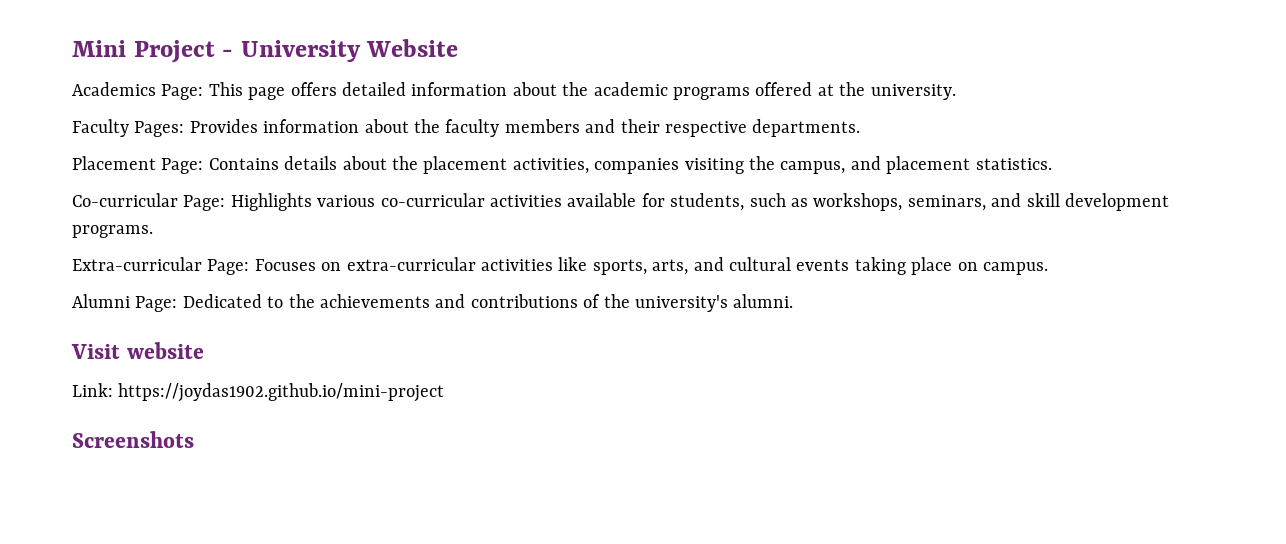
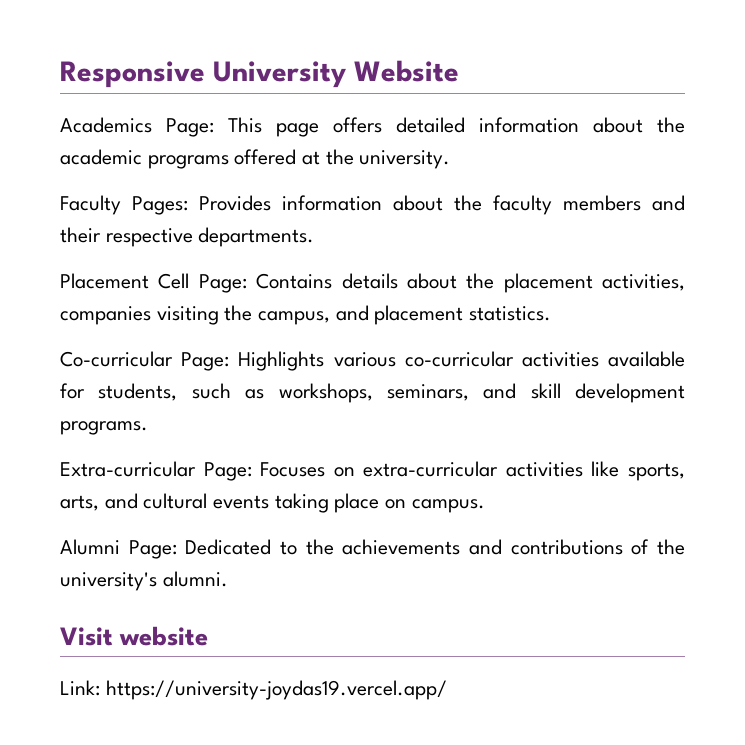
- Mini Project - University Website
+ Responsive University Website
- Placement Page: Contains details about the placement activities, companies visiting the campus, and placement statistics.
+ Placement Cell Page: Contains details about the placement activities, companies visiting the campus, and placement statistics.
- Link: https://joydas1902.github.io/mini-project
- Screenshots
+ Link: https://university-joydas19.vercel.app/

